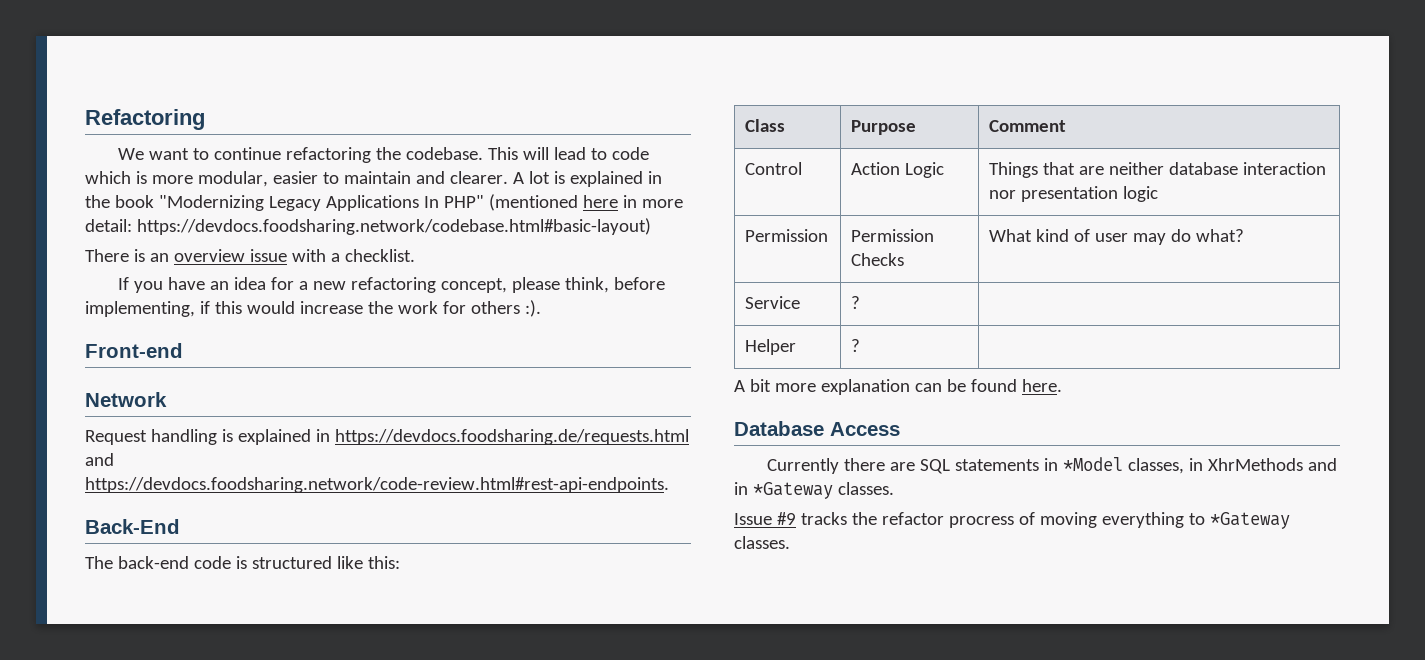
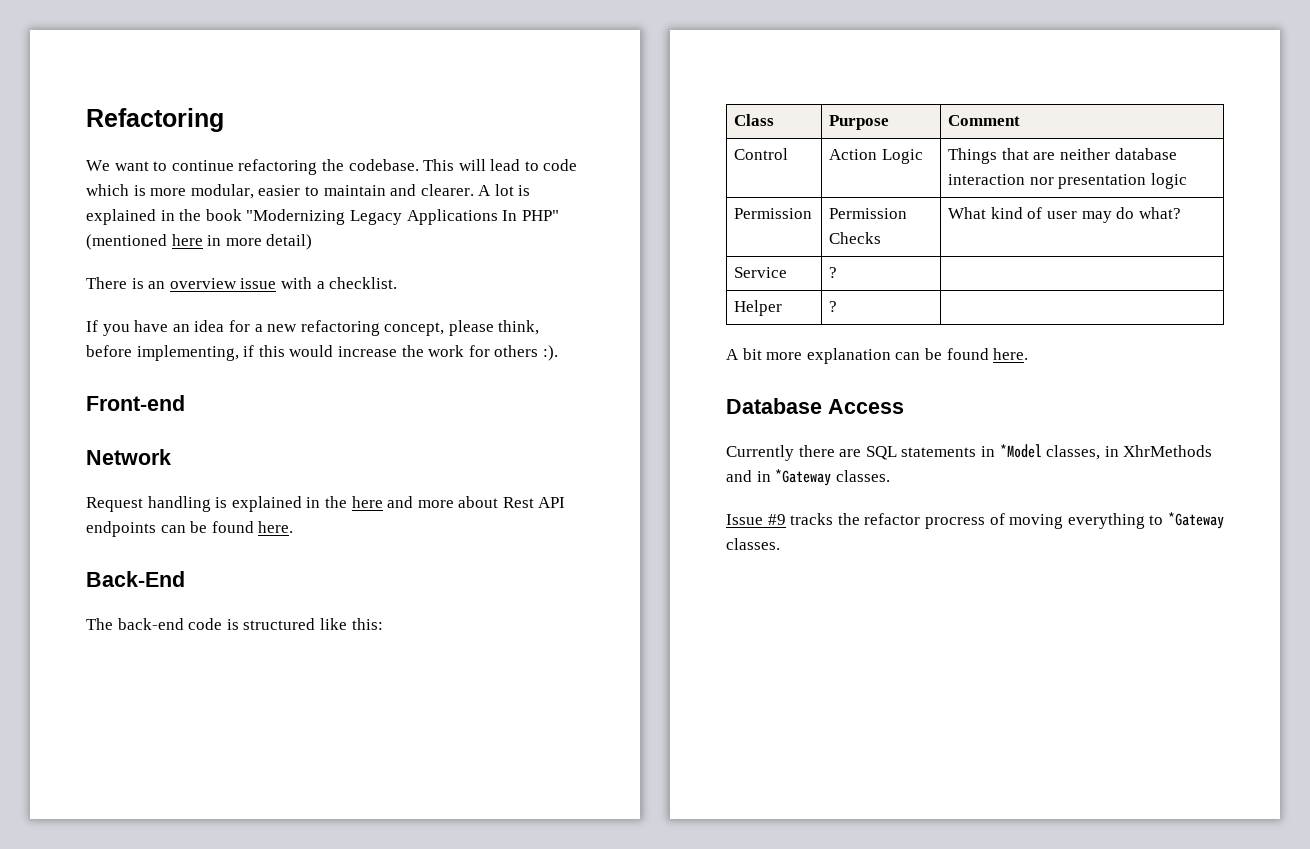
- A lot is explained in the book "Modernizing Legacy Applications In PHP" (mentioned here in more detail: https://devdocs.foodsharing.network/codebase.html#basic-layout)
+ A lot is explained in the book "Modernizing Legacy Applications In PHP" (mentioned here in more detail)
- Request handling is explained in https://devdocs.foodsharing.de/requests.html and https://devdocs.foodsharing.network/code-review.html#rest-api-endpoints.
+ Request handling is explained in the here and more about Rest API endpoints can be found here.

